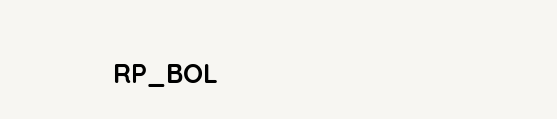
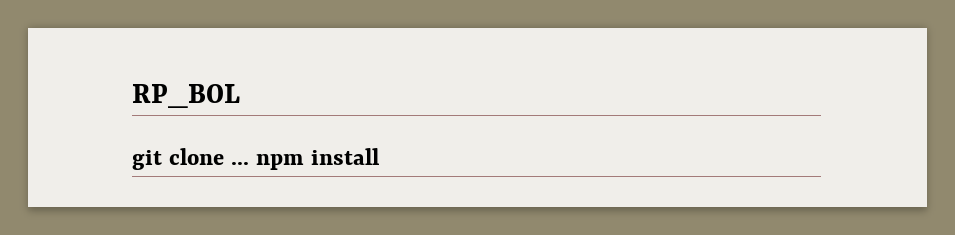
+ git clone ... npm install

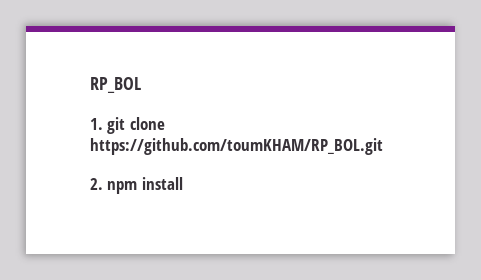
- git clone ... npm install
+ 1. git clone https://github.com/toumKHAM/RP_BOL.git
+ 2. npm install

